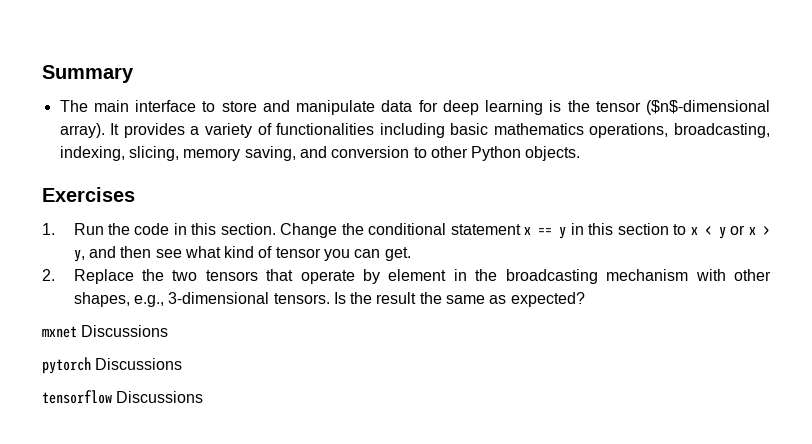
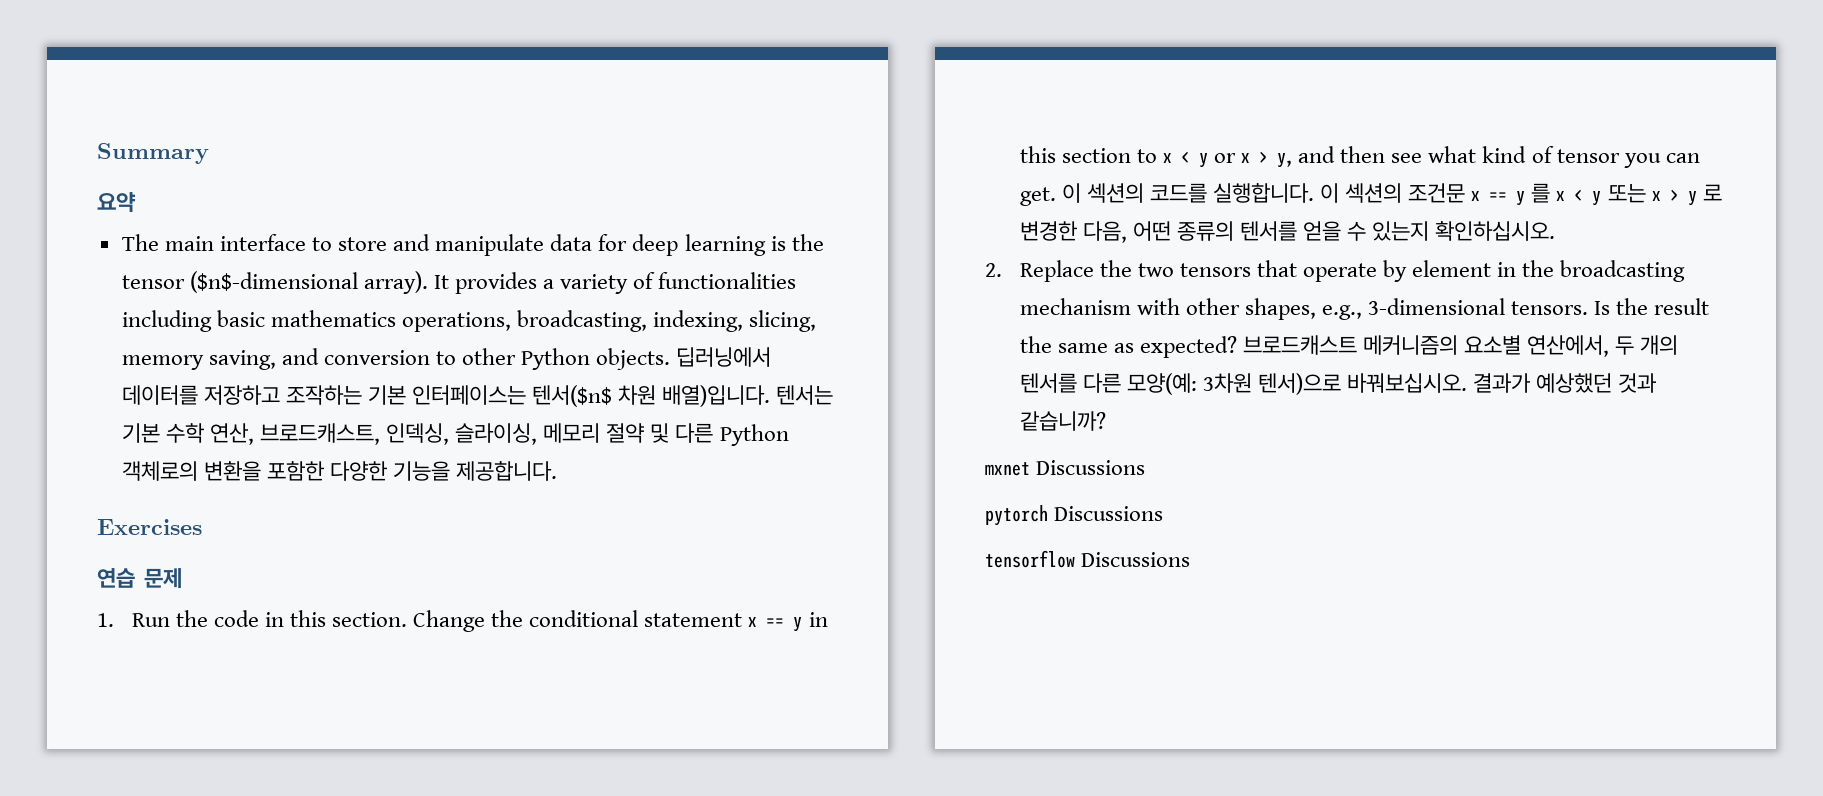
+ 요약
+ 딥러닝에서 데이터를 저장하고 조작하는 기본 인터페이스는 텐서($n$ 차원 배열)입니다. 텐서는 기본 수학 연산, 브로드캐스트, 인덱싱, 슬라이싱, 메모리 절약 및 다른 Python 객체로의 변환을 포함한 다양한 기능을 제공합니다.
+ 연습 문제
+ 이 섹션의 코드를 실행합니다. 이 섹션의 조건문 x == y 를 x < y 또는 x > y 로 변경한 다음, 어떤 종류의 텐서를 얻을 수 있는지 확인하십시오.
+ 브로드캐스트 메커니즘의 요소별 연산에서, 두 개의 텐서를 다른 모양(예: 3차원 텐서)으로 바꿔보십시오. 결과가 예상했던 것과 같습니까?

